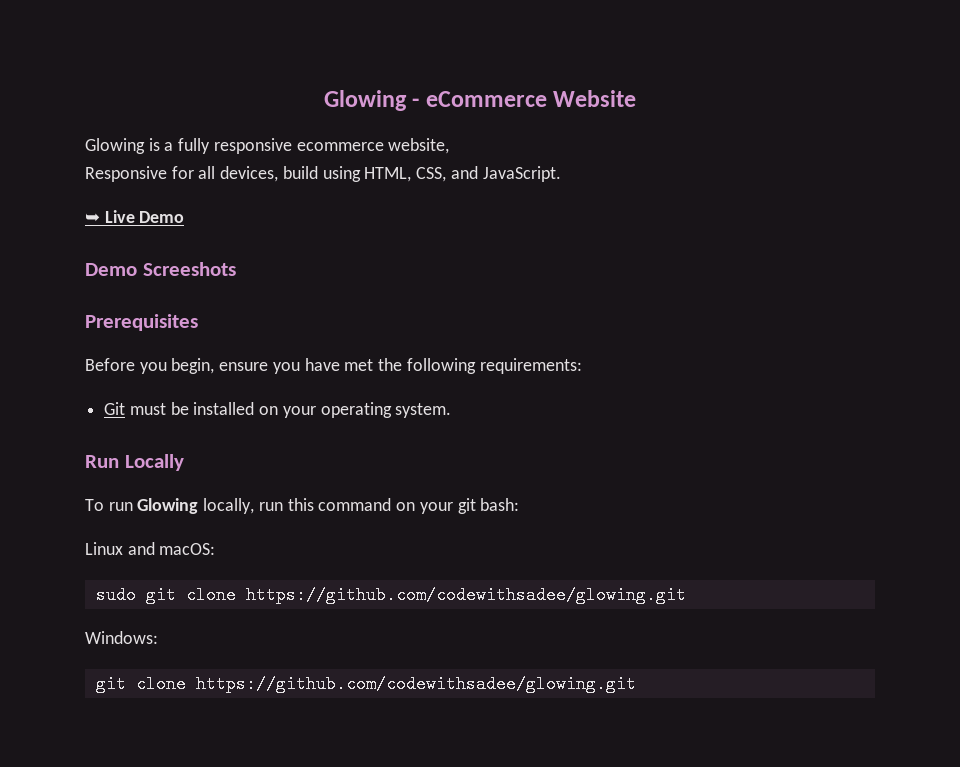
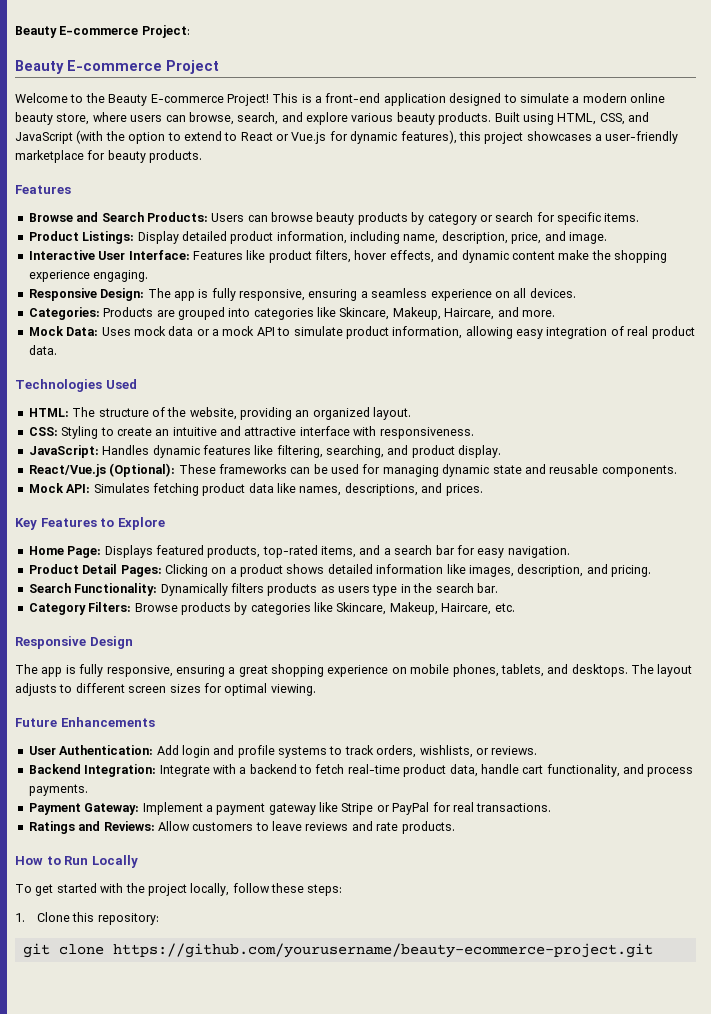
- Glowing - eCommerce Website
- Glowing is a fully responsive ecommerce website,
- Responsive for all devices, build using HTML, CSS, and JavaScript.
- ➥ Live Demo
- Demo Screeshots
- Prerequisites
- Before you begin, ensure you have met the following requirements:
- Git must be installed on your operating system.
- Run Locally
- To run Glowing locally, run this command on your git bash:
- Linux and macOS:
- sudo git clone https://github.com/codewithsadee/glowing.git
- Windows:
- git clone https://github.com/codewithsadee/glowing.git
+ Beauty E-commerce Project:
+ Beauty E-commerce Project
+ Welcome to the Beauty E-commerce Project! This is a front-end application designed to simulate a modern online beauty store, where users can browse, search, and explore various beauty products. Built using HTML, CSS, and JavaScript (with the option to extend to React or Vue.js for dynamic features), this project showcases a user-friendly marketplace for beauty products.
+ Features
+ Browse and Search Products: Users can browse beauty products by category or search for specific items.
+ Product Listings: Display detailed product information, including name, description, price, and image.
+ Interactive User Interface: Features like product filters, hover effects, and dynamic content make the shopping experience engaging.
+ Responsive Design: The app is fully responsive, ensuring a seamless experience on all devices.
+ Categories: Products are grouped into categories like Skincare, Makeup, Haircare, and more.
+ Mock Data: Uses mock data or a mock API to simulate product information, allowing easy integration of real product data.
+ Technologies Used
+ HTML: The structure of the website, providing an organized layout.
+ CSS: Styling to create an intuitive and attractive interface with responsiveness.
+ JavaScript: Handles dynamic features like filtering, searching, and product display.
+ React/Vue.js (Optional): These frameworks can be used for managing dynamic state and reusable components.
+ Mock API: Simulates fetching product data like names, descriptions, and prices.
+ Key Features to Explore
+ Home Page: Displays featured products, top-rated items, and a search bar for easy navigation.
+ Product Detail Pages: Clicking on a product shows detailed information like images, description, and pricing.
+ Search Functionality: Dynamically filters products as users type in the search bar.
+ Category Filters: Browse products by categories like Skincare, Makeup, Haircare, etc.
+ Responsive Design
+ The app is fully responsive, ensuring a great shopping experience on mobile phones, tablets, and desktops. The layout adjusts to different screen sizes for optimal viewing.
+ Future Enhancements
+ User Authentication: Add login and profile systems to track orders, wishlists, or reviews.
+ Backend Integration: Integrate with a backend to fetch real-time product data, handle cart functionality, and process payments.
+ Payment Gateway: Implement a payment gateway like Stripe or PayPal for real transactions.
+ Ratings and Reviews: Allow customers to leave reviews and rate products.
+ How to Run Locally
+ To get started with the project locally, follow these steps:
+ 1. Clone this repository:
+ git clone https://github.com/yourusername/beauty-ecommerce-project.git

